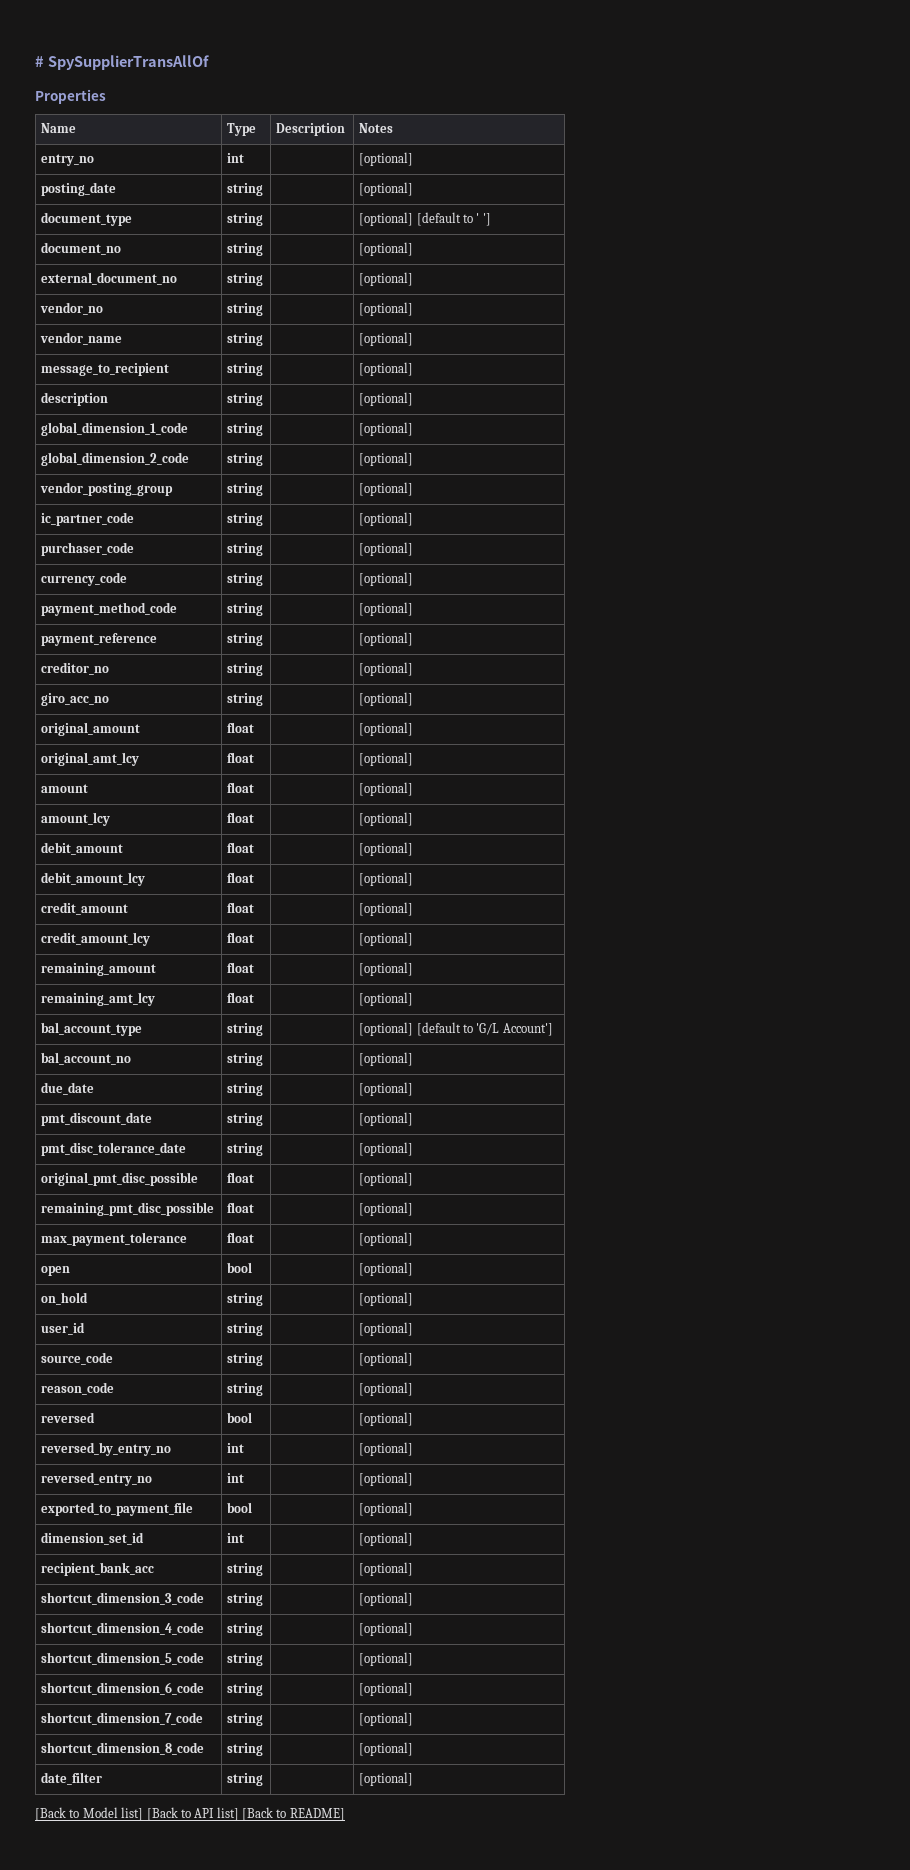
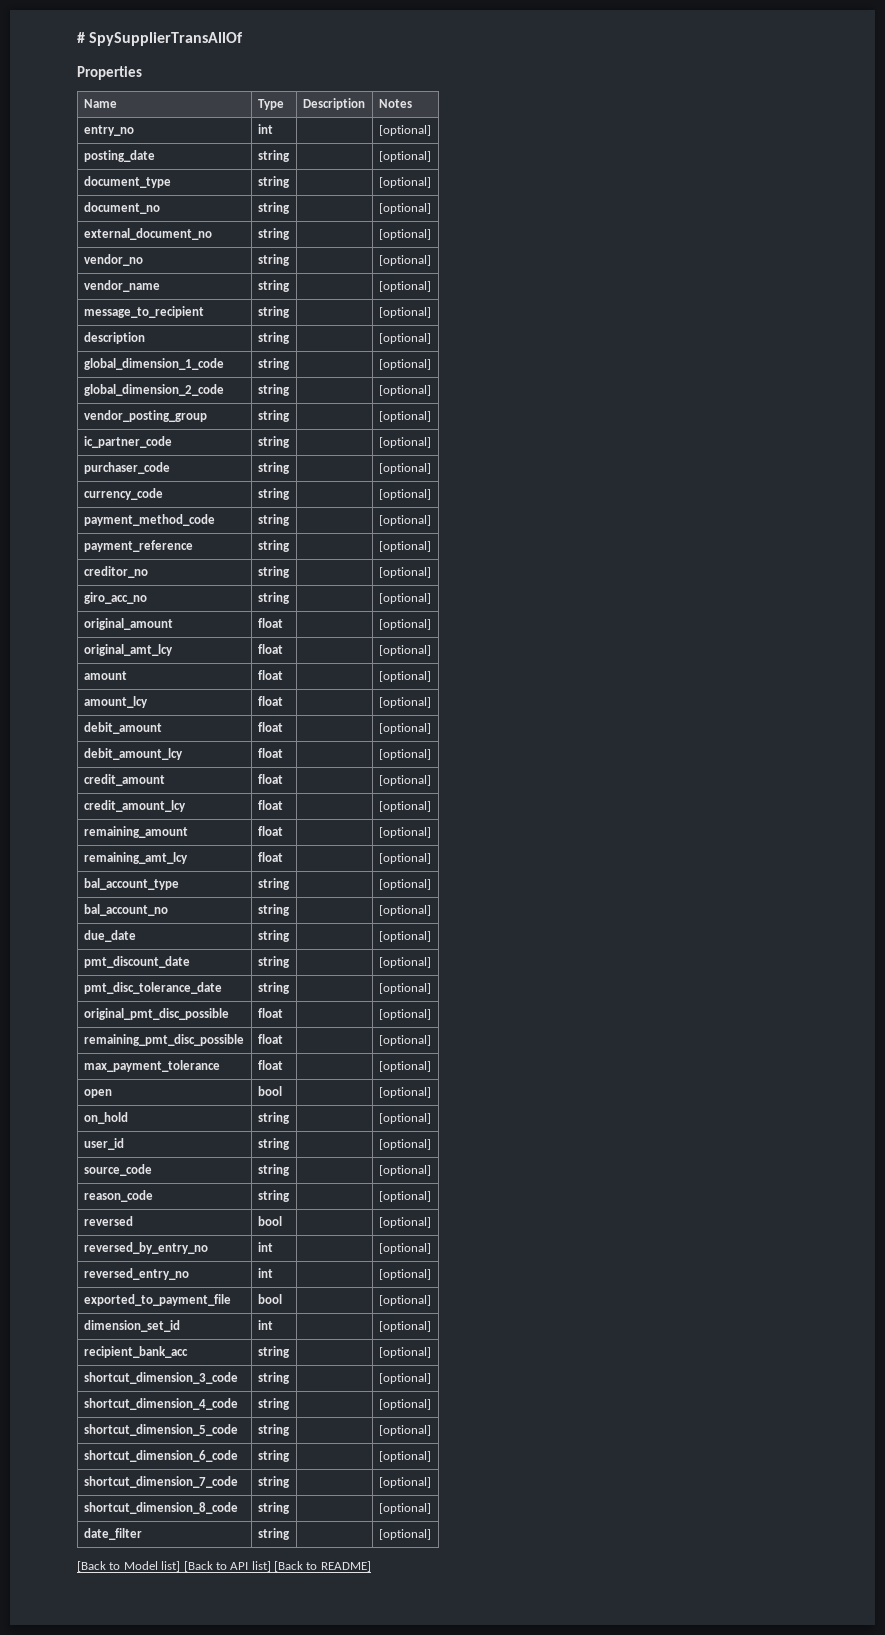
- document_type | string | | [optional] [default to ' ']
+ document_type | string | | [optional]
- bal_account_type | string | | [optional] [default to 'G/L Account']
+ bal_account_type | string | | [optional]

